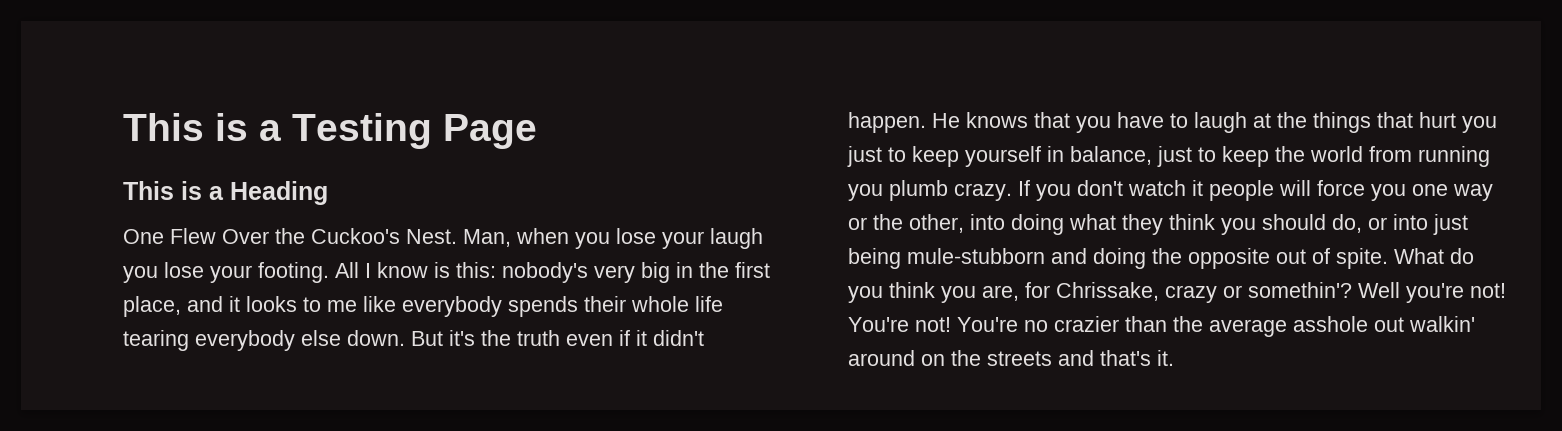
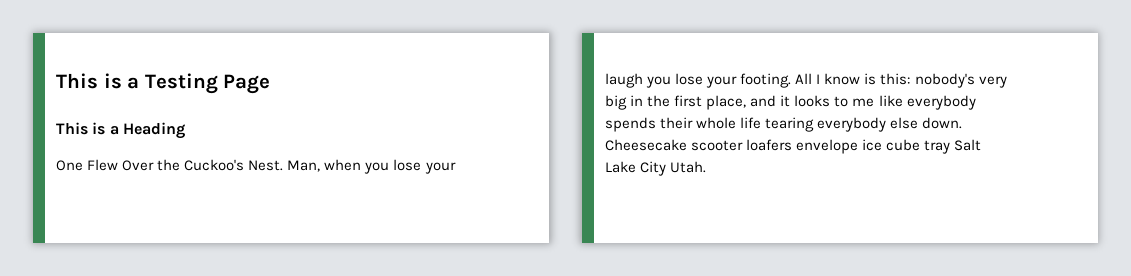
- But it's the truth even if it didn't happen. He knows that you have to laugh at the things that hurt you just to keep yourself in balance, just to keep the world from running you plumb crazy. If you don't watch it people will force you one way or the other, into doing what they think you should do, or into just being mule-stubborn and doing the opposite out of spite. What do you think you are, for Chrissake, crazy or somethin'? Well you're not! You're not! You're no crazier than the average asshole out walkin' around on the streets and that's it.
+ Cheesecake scooter loafers envelope ice cube tray Salt Lake City Utah.

